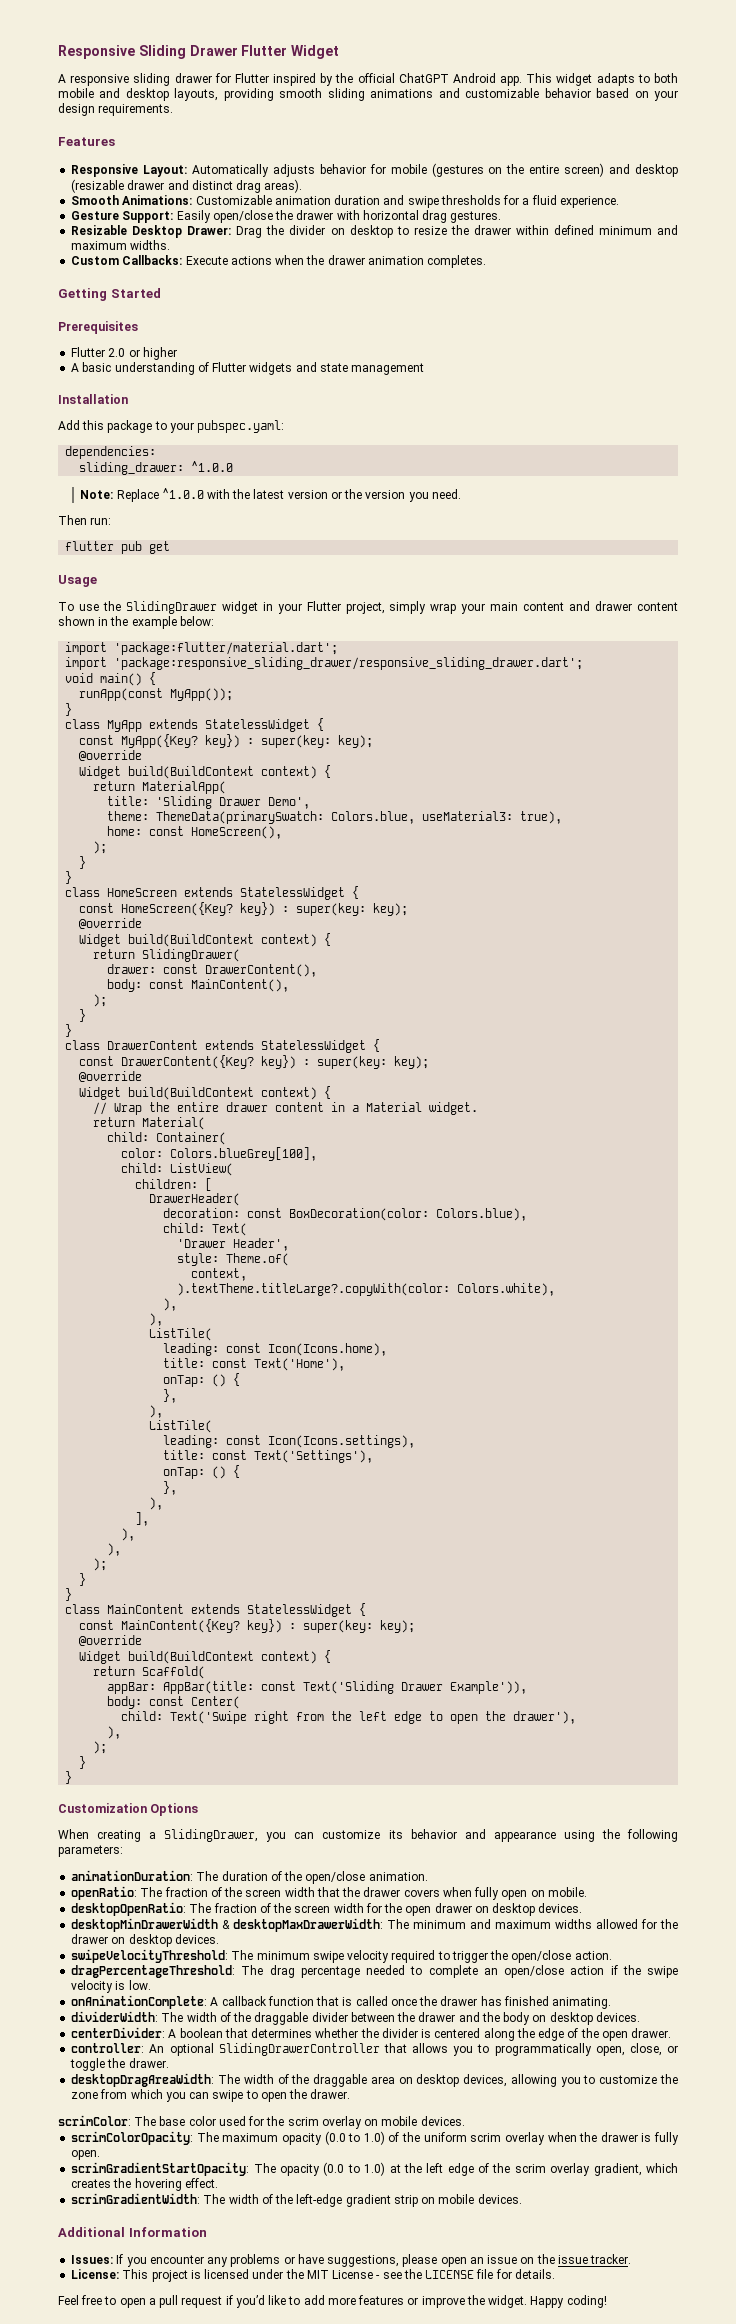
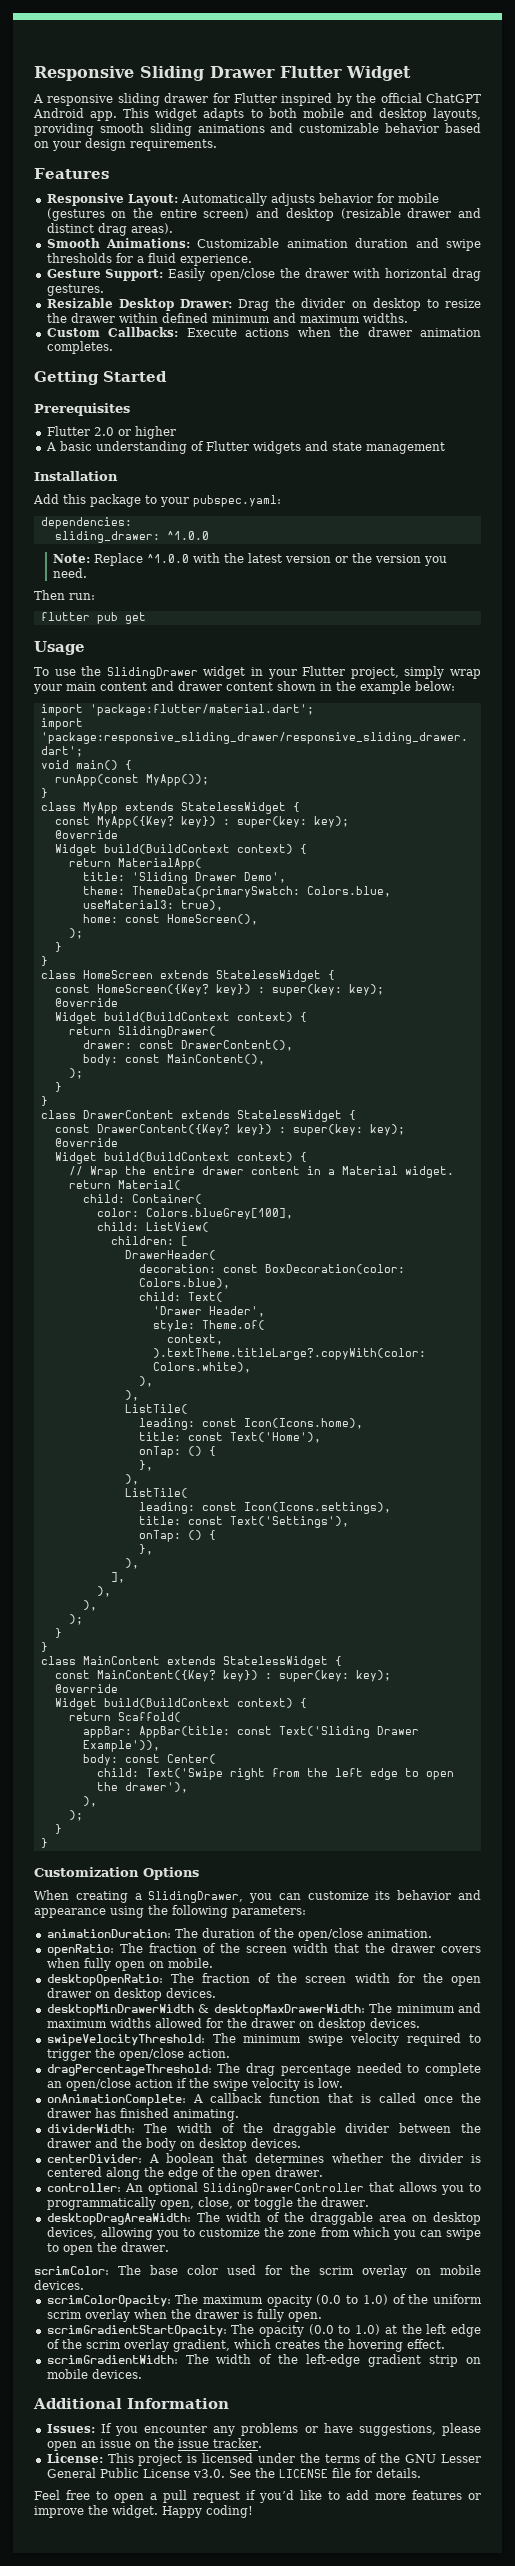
- License: This project is licensed under the MIT License - see the LICENSE file for details.
+ License: This project is licensed under the terms of the GNU Lesser General Public License v3.0. See the LICENSE file for details.

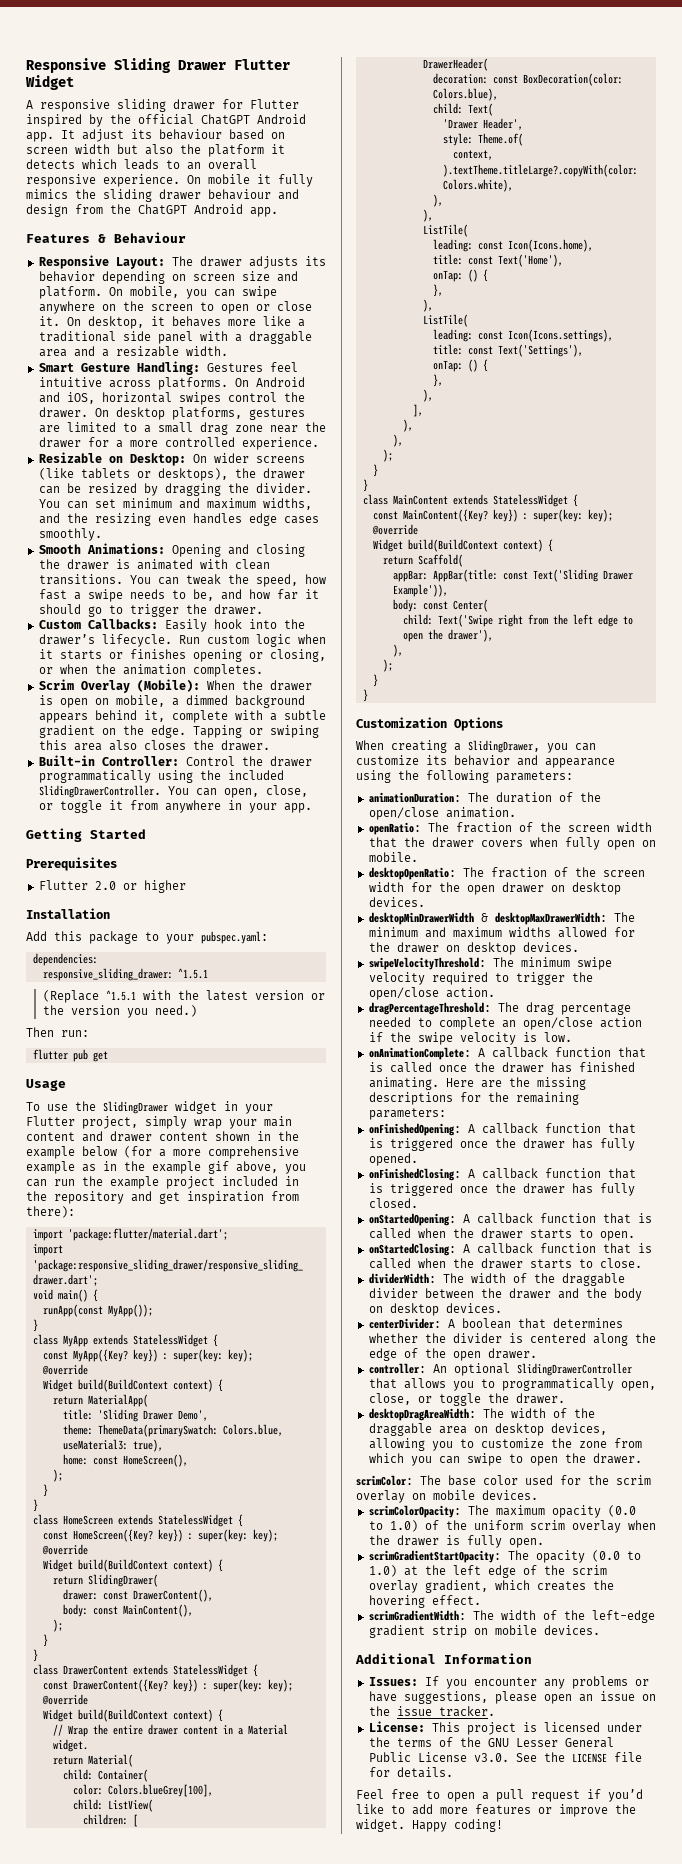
- This widget adapts to both mobile and desktop layouts, providing smooth sliding animations and customizable behavior based on your design requirements.
+ It adjust its behaviour based on screen width but also the platform it detects which leads to an overall responsive experience. On mobile it fully mimics the sliding drawer behaviour and design from the ChatGPT Android app.
- Features
+ Features & Behaviour
- Responsive Layout: Automatically adjusts behavior for mobile (gestures on the entire screen) and desktop (resizable drawer and distinct drag areas).
- Smooth Animations: Customizable animation duration and swipe thresholds for a fluid experience.
- Gesture Support: Easily open/close the drawer with horizontal drag gestures.
- Resizable Desktop Drawer: Drag the divider on desktop to resize the drawer within defined minimum and maximum widths.
- Custom Callbacks: Execute actions when the drawer animation completes.
+ Responsive Layout: The drawer adjusts its behavior depending on screen size and platform. On mobile, you can swipe anywhere on the screen to open or close it. On desktop, it behaves more like a traditional side panel with a draggable area and a resizable width.
+ Smart Gesture Handling: Gestures feel intuitive across platforms. On Android and iOS, horizontal swipes control the drawer. On desktop platforms, gestures are limited to a small drag zone near the drawer for a more controlled experience.
+ Resizable on Desktop: On wider screens (like tablets or desktops), the drawer can be resized by dragging the divider. You can set minimum and maximum widths, and the resizing even handles edge cases smoothly.
+ Smooth Animations: Opening and closing the drawer is animated with clean transitions. You can tweak the speed, how fast a swipe needs to be, and how far it should go to trigger the drawer.
+ Custom Callbacks: Easily hook into the drawer’s lifecycle. Run custom logic when it starts or finishes opening or closing, or when the animation completes.
+ Scrim Overlay (Mobile): When the drawer is open on mobile, a dimmed background appears behind it, complete with a subtle gradient on the edge. Tapping or swiping this area also closes the drawer.
+ Built-in Controller: Control the drawer programmatically using the included SlidingDrawerController. You can open, close, or toggle it from anywhere in your app.
- A basic understanding of Flutter widgets and state management
- sliding_drawer: ^1.0.0
- Note: Replace ^1.0.0 with the latest version or the version you need.
+ responsive_sliding_drawer: ^1.5.1
+ (Replace ^1.5.1 with the latest version or the version you need.)
- To use the SlidingDrawer widget in your Flutter project, simply wrap your main content and drawer content shown in the example below:
+ To use the SlidingDrawer widget in your Flutter project, simply wrap your main content and drawer content shown in the example below (for a more comprehensive example as in the example gif above, you can run the example project included in the repository and get inspiration from there):
+ Here are the missing descriptions for the remaining parameters:
+ onFinishedOpening: A callback function that is triggered once the drawer has fully opened.
+ onFinishedClosing: A callback function that is triggered once the drawer has fully closed.
+ onStartedOpening: A callback function that is called when the drawer starts to open.
+ onStartedClosing: A callback function that is called when the drawer starts to close.

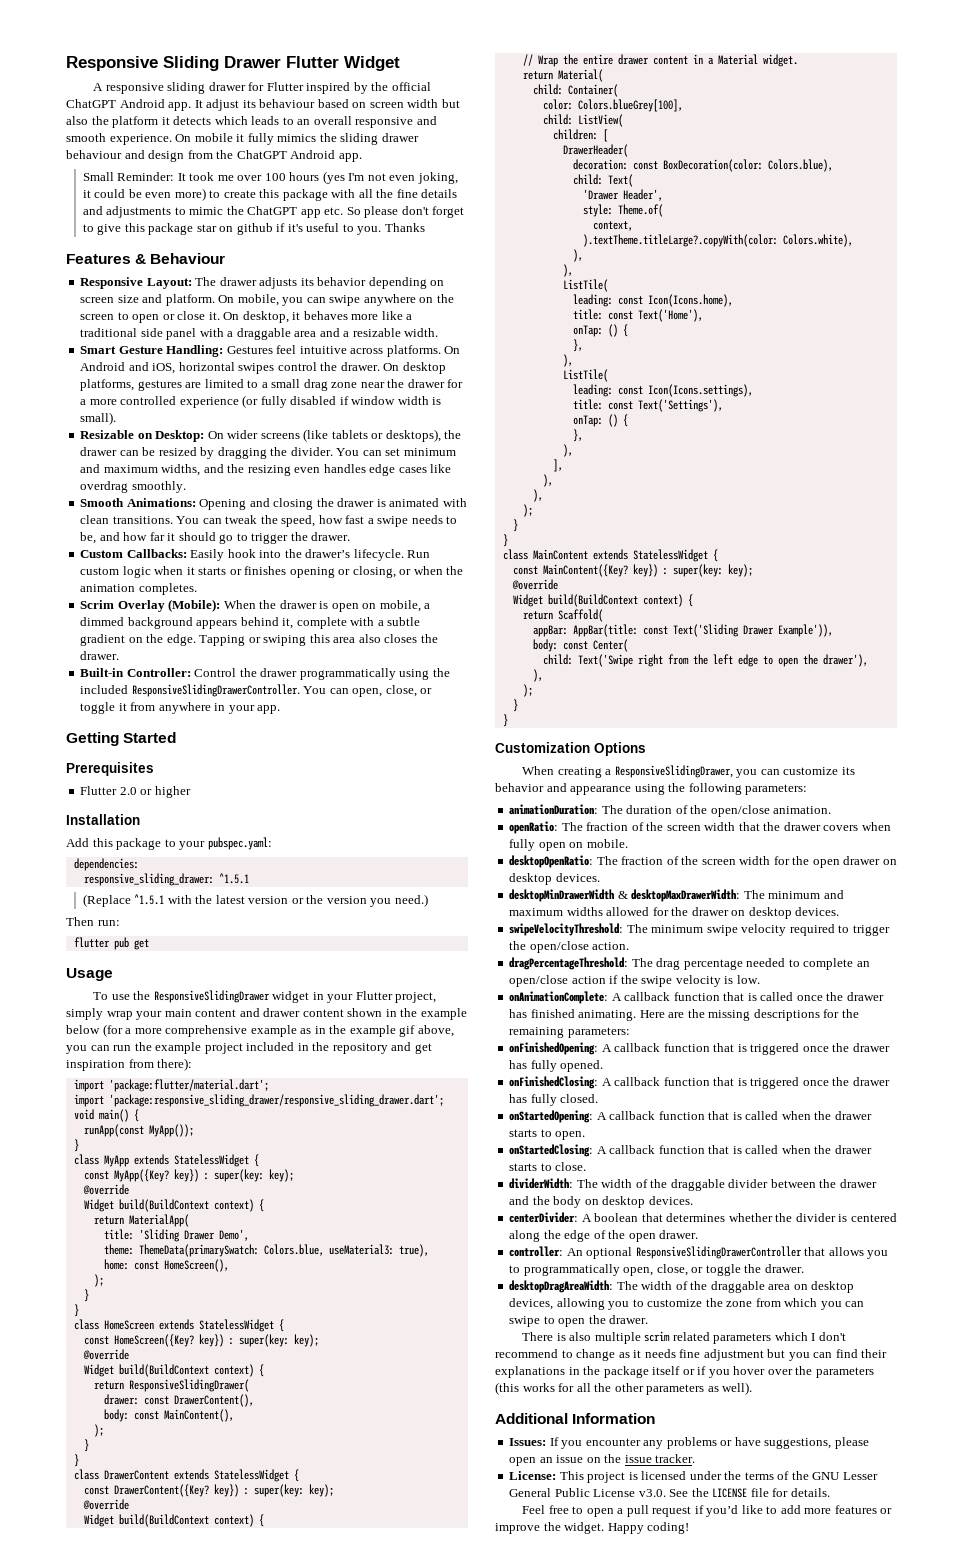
- It adjust its behaviour based on screen width but also the platform it detects which leads to an overall responsive experience.
+ It adjust its behaviour based on screen width but also the platform it detects which leads to an overall responsive and smooth experience.
+ Small Reminder: It took me over 100 hours (yes I'm not even joking, it could be even more) to create this package with all the fine details and adjustments to mimic the ChatGPT app etc. So please don't forget to give this package star on github if it's useful to you. Thanks
- On desktop platforms, gestures are limited to a small drag zone near the drawer for a more controlled experience.
+ On desktop platforms, gestures are limited to a small drag zone near the drawer for a more controlled experience (or fully disabled if window width is small).
- You can set minimum and maximum widths, and the resizing even handles edge cases smoothly.
+ You can set minimum and maximum widths, and the resizing even handles edge cases like overdrag smoothly.
- Built-in Controller: Control the drawer programmatically using the included SlidingDrawerController.
+ Built-in Controller: Control the drawer programmatically using the included ResponsiveSlidingDrawerController.
- To use the SlidingDrawer widget in your Flutter project, simply wrap your main content and drawer content shown in the example below (for a more comprehensive example as in the example gif above, you can run the example project included in the repository and get inspiration from there):
+ To use the ResponsiveSlidingDrawer widget in your Flutter project, simply wrap your main content and drawer content shown in the example below (for a more comprehensive example as in the example gif above, you can run the example project included in the repository and get inspiration from there):
- return SlidingDrawer(
+ return ResponsiveSlidingDrawer(
- When creating a SlidingDrawer, you can customize its behavior and appearance using the following parameters:
+ When creating a ResponsiveSlidingDrawer, you can customize its behavior and appearance using the following parameters:
- controller: An optional SlidingDrawerController that allows you to programmatically open, close, or toggle the drawer.
+ controller: An optional ResponsiveSlidingDrawerController that allows you to programmatically open, close, or toggle the drawer.
- scrimColor: The base color used for the scrim overlay on mobile devices.
- scrimColorOpacity: The maximum opacity (0.0 to 1.0) of the uniform scrim overlay when the drawer is fully open.
- scrimGradientStartOpacity: The opacity (0.0 to 1.0) at the left edge of the scrim overlay gradient, which creates the hovering effect.
- scrimGradientWidth: The width of the left-edge gradient strip on mobile devices.
+ There is also multiple scrim related parameters which I don't recommend to change as it needs fine adjustment but you can find their explanations in the package itself or if you hover over the parameters (this works for all the other parameters as well).

